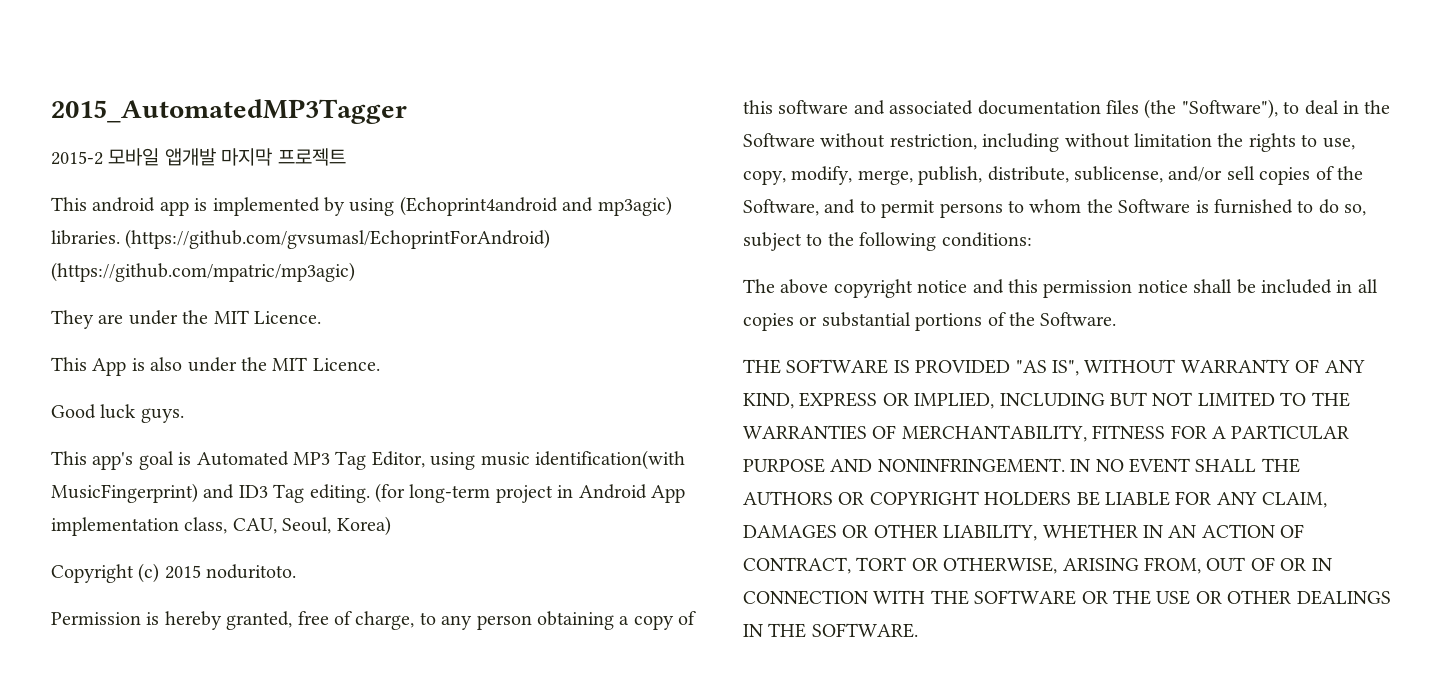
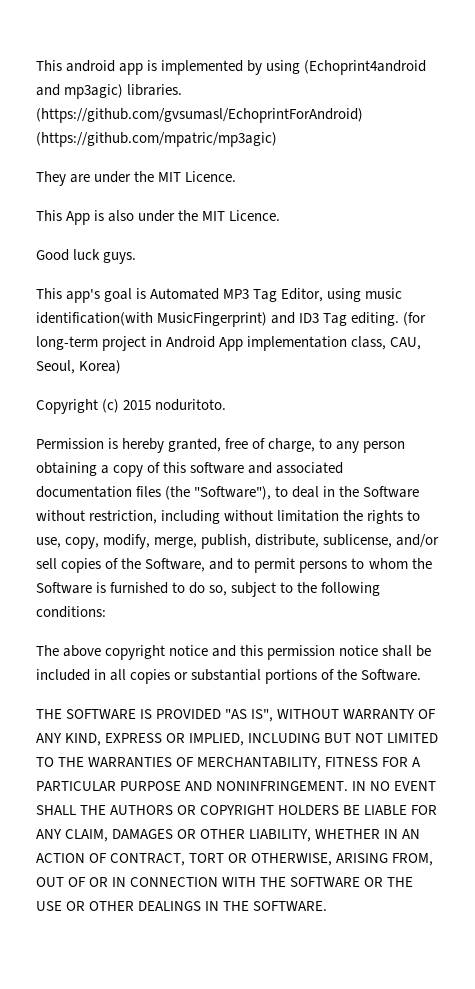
- 2015_AutomatedMP3Tagger
- 2015-2 모바일 앱개발 마지막 프로젝트

